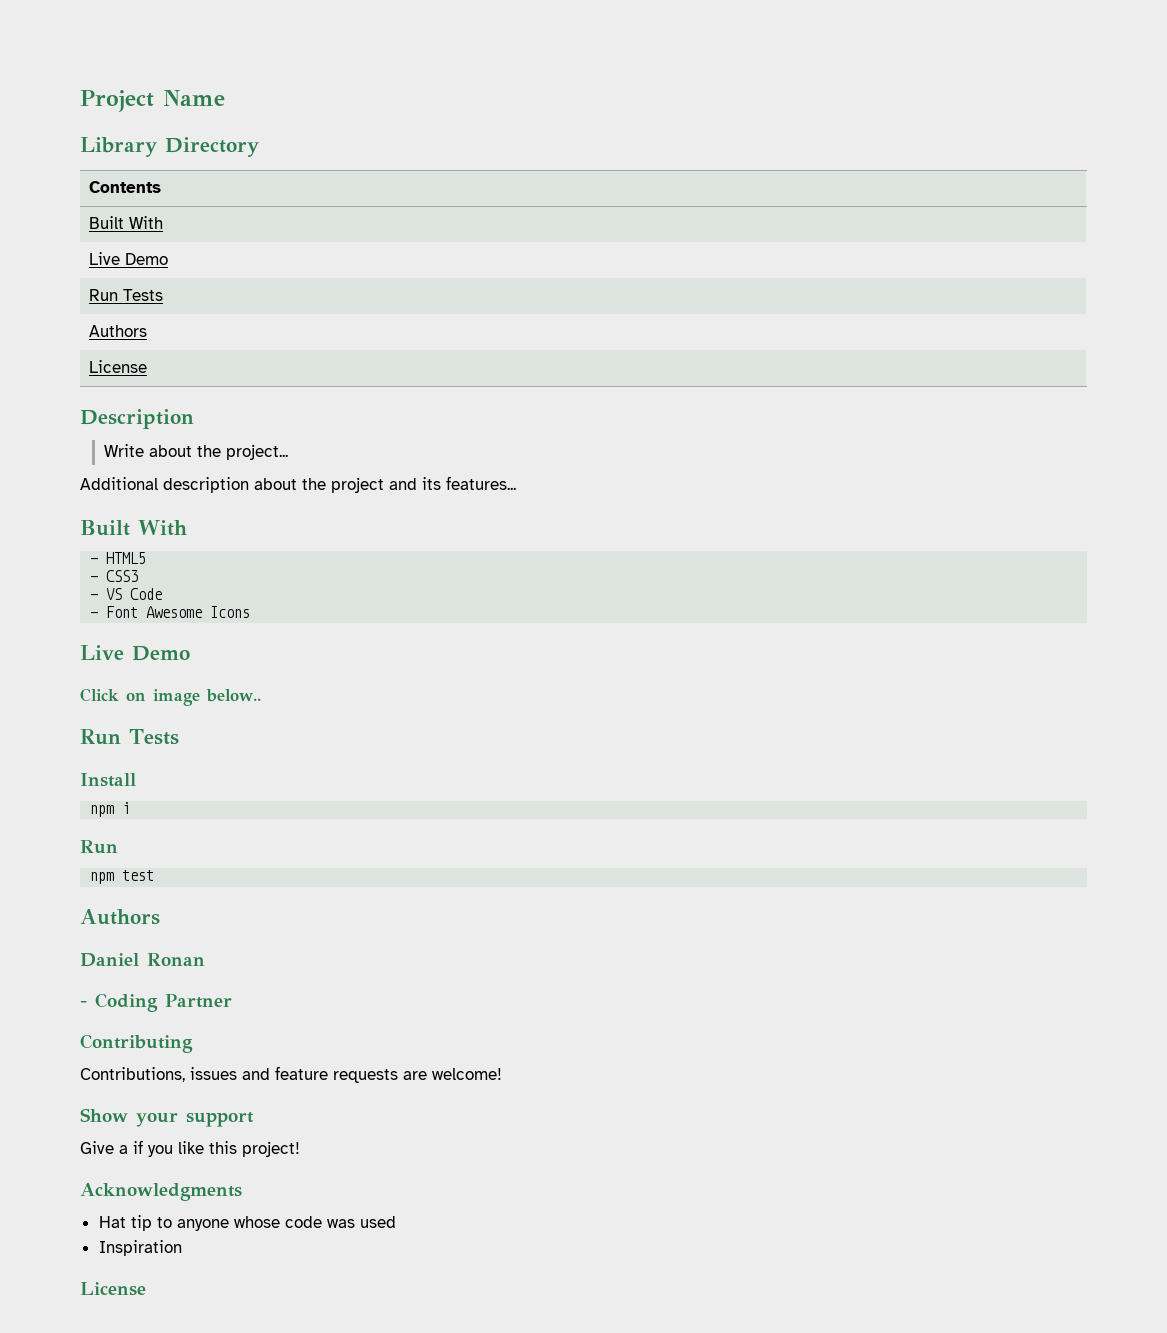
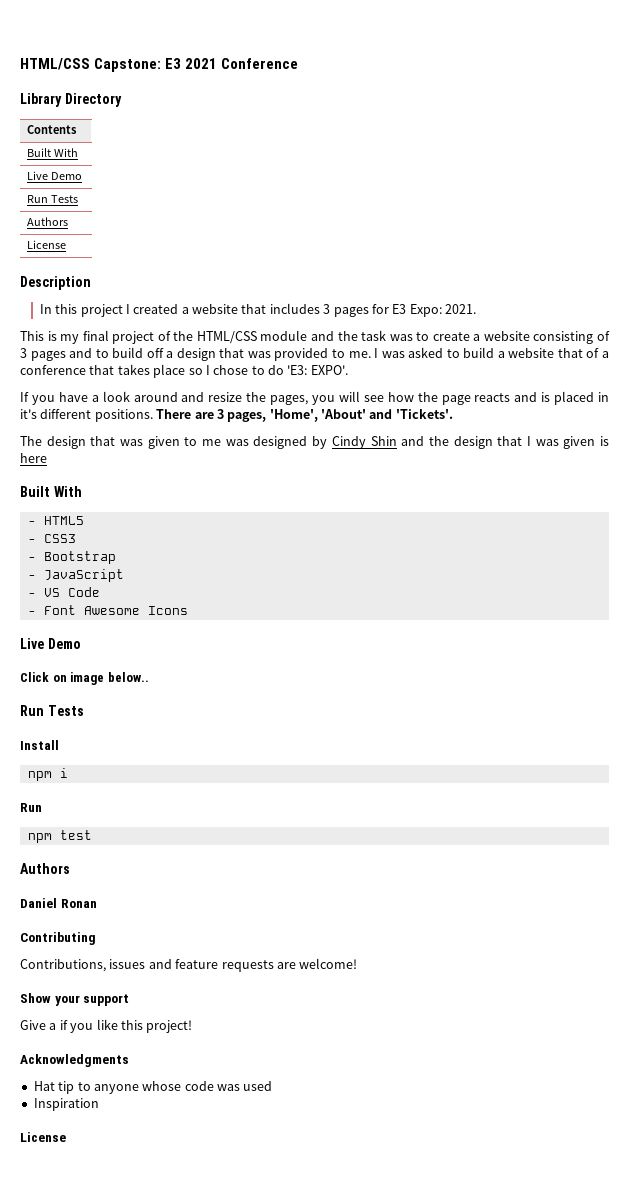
- Project Name
+ HTML/CSS Capstone: E3 2021 Conference
- Write about the project...
- Additional description about the project and its features...
+ In this project I created a website that includes 3 pages for E3 Expo: 2021.
+ This is my final project of the HTML/CSS module and the task was to create a website consisting of 3 pages and to build off a design that was provided to me. I was asked to build a website that of a conference that takes place so I chose to do 'E3: EXPO'.
+ If you have a look around and resize the pages, you will see how the page reacts and is placed in it's different positions. There are 3 pages, 'Home', 'About' and 'Tickets'.
+ The design that was given to me was designed by Cindy Shin and the design that I was given is here
+ - Bootstrap
+ - JavaScript
- - Coding Partner

